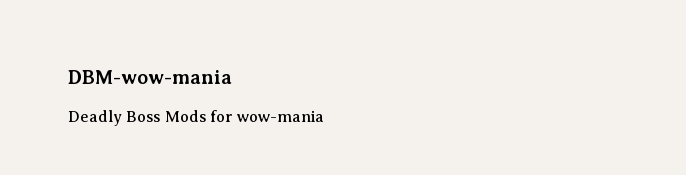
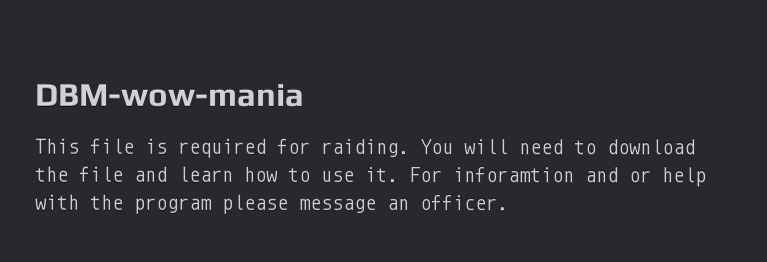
- Deadly Boss Mods for wow-mania
+ This file is required for raiding. You will need to download the file and learn how to use it. For inforamtion and or help with the program please message an officer.

